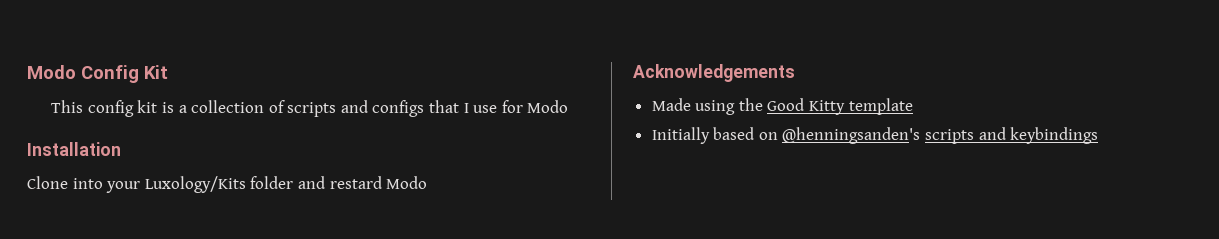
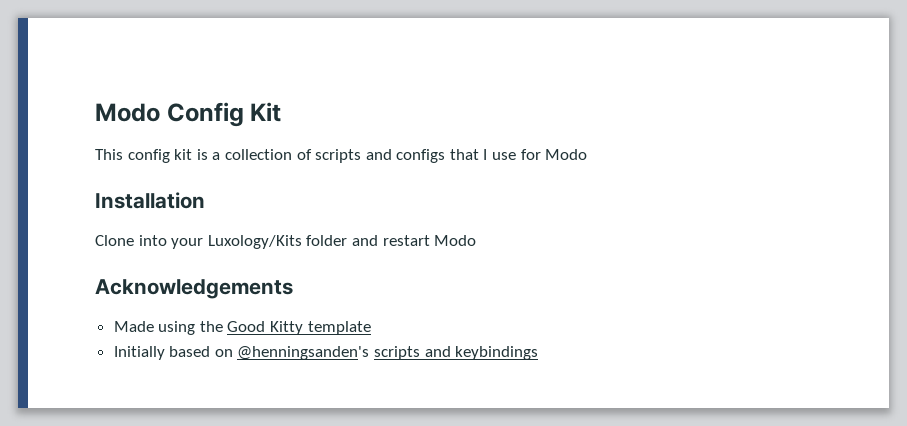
- Clone into your Luxology/Kits folder and restard Modo
+ Clone into your Luxology/Kits folder and restart Modo

